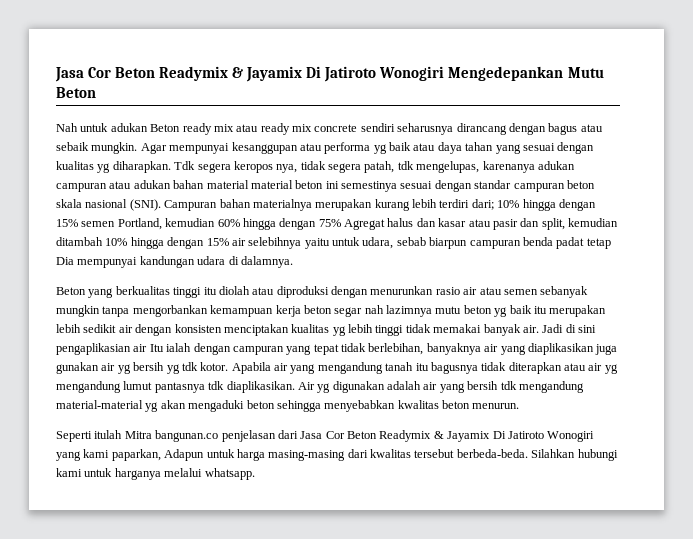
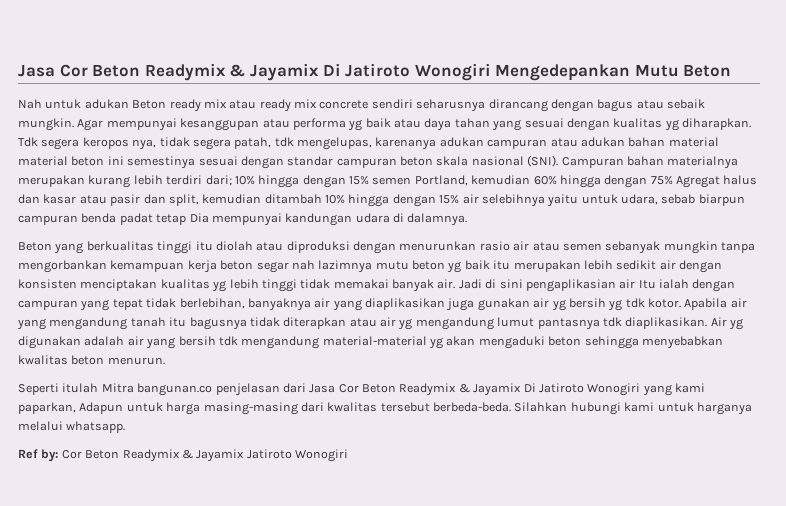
+ Ref by: Cor Beton Readymix & Jayamix Jatiroto Wonogiri

